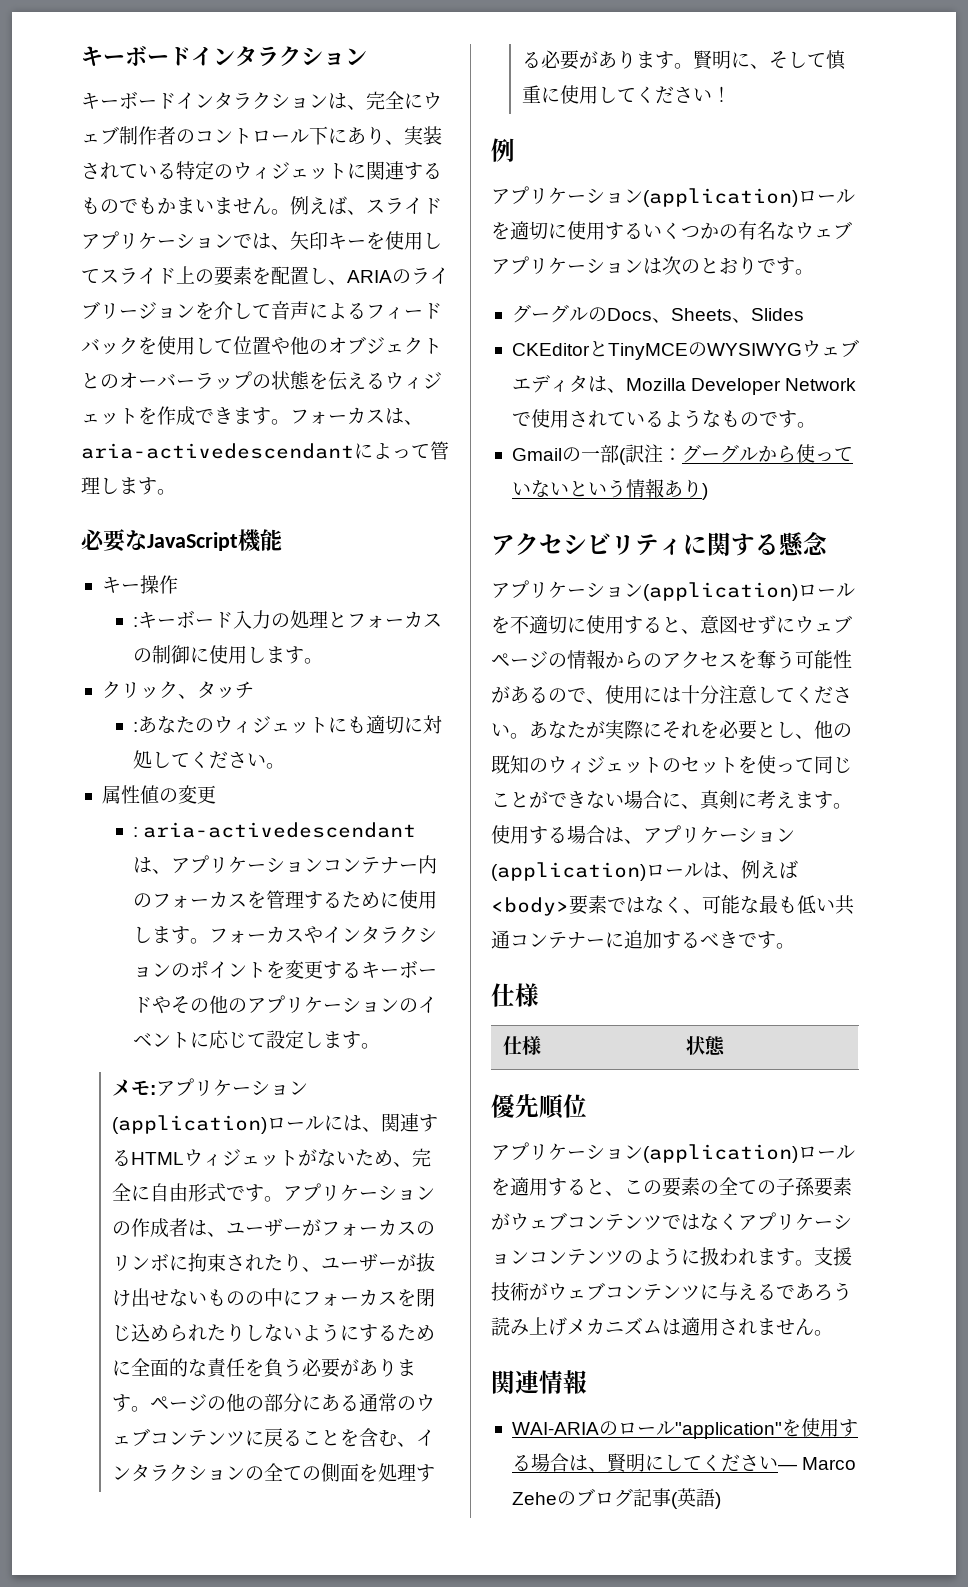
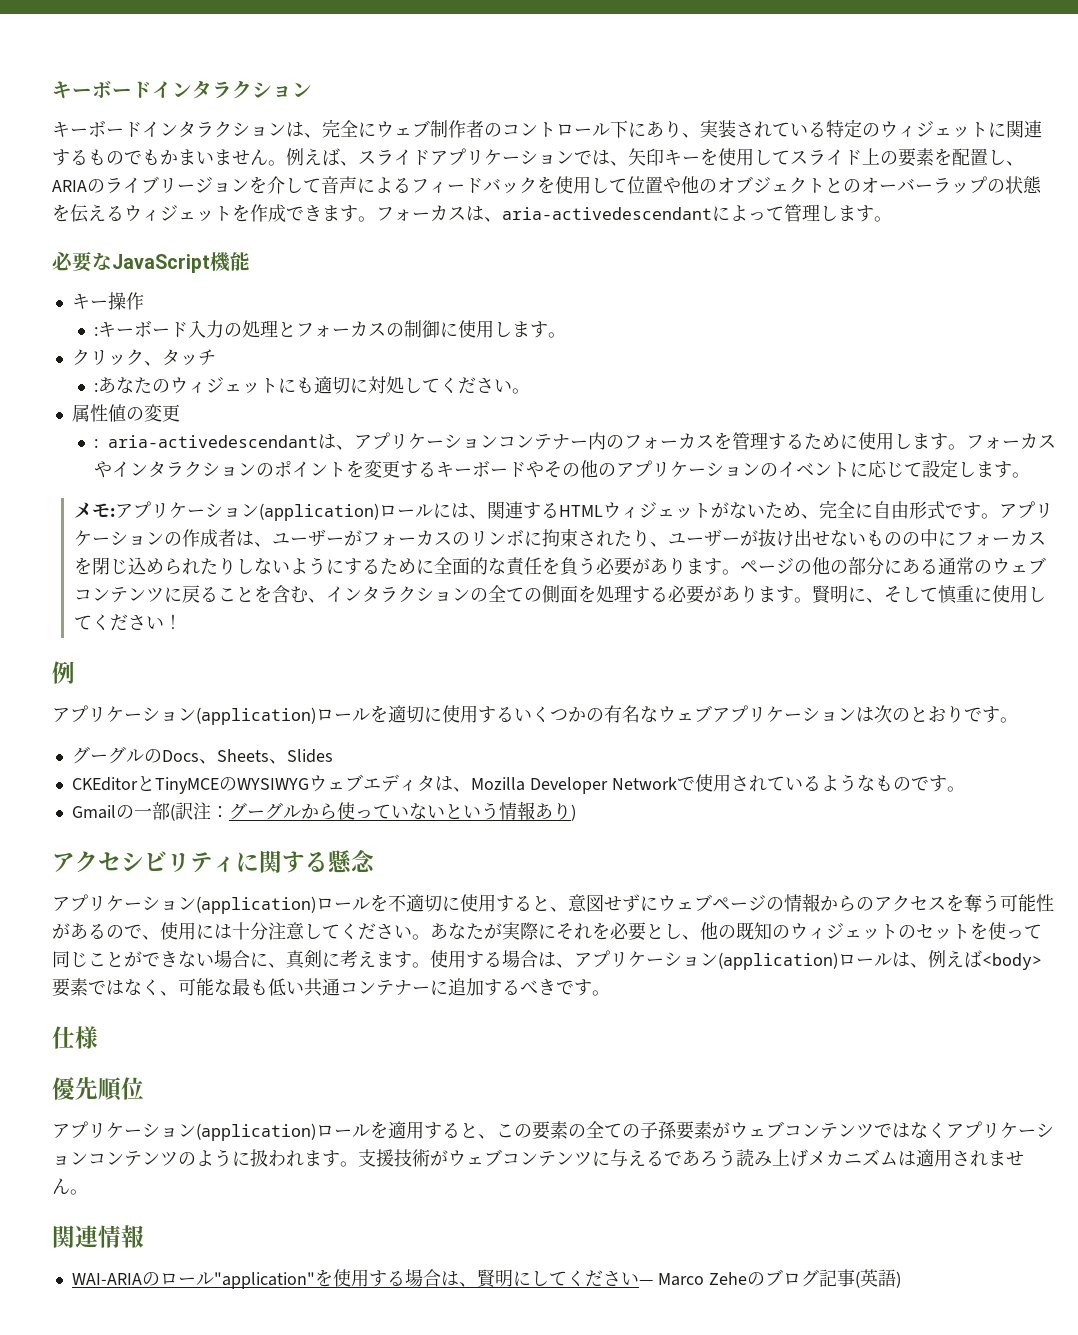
- 仕様 | 状態

